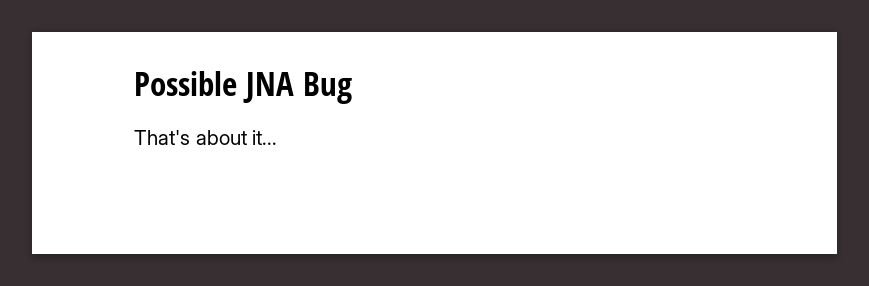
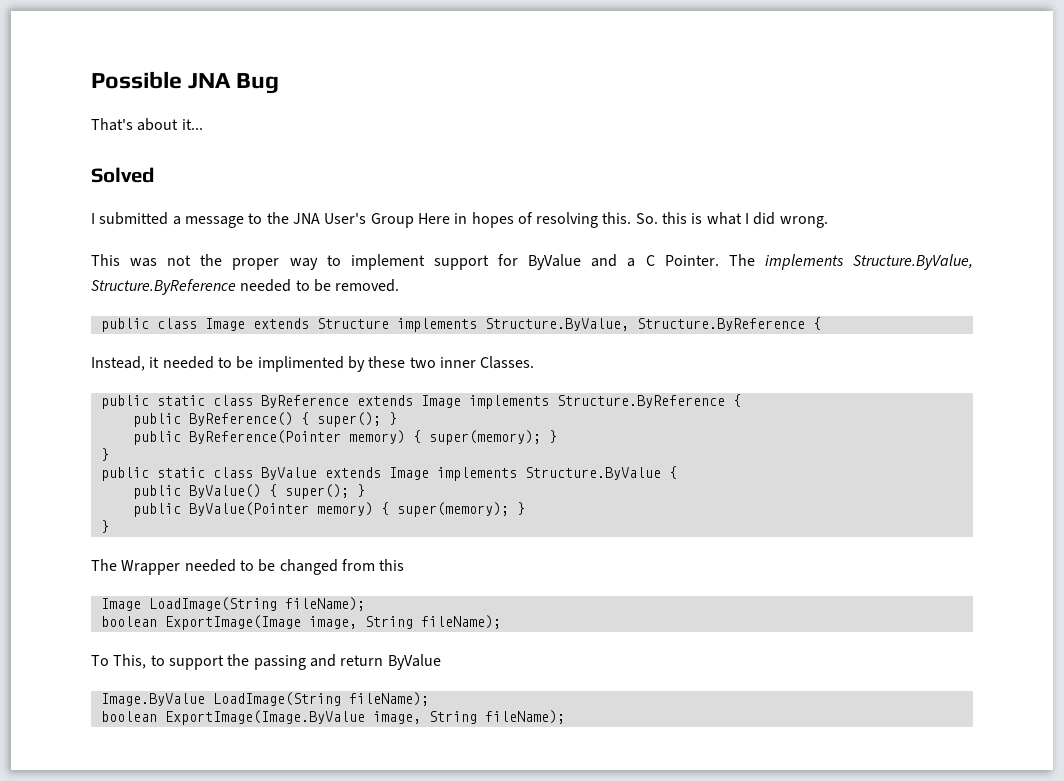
+ Solved
+ I submitted a message to the JNA User's Group Here in hopes of resolving this. So. this is what I did wrong.
+ This was not the proper way to implement support for ByValue and a C Pointer. The implements Structure.ByValue, Structure.ByReference needed to be removed.
+ public class Image extends Structure implements Structure.ByValue, Structure.ByReference {
+ Instead, it needed to be implimented by these two inner Classes.
+ public static class ByReference extends Image implements Structure.ByReference {
+ public ByReference() { super(); }
+ public ByReference(Pointer memory) { super(memory); }
+ }
+ public static class ByValue extends Image implements Structure.ByValue {
+ public ByValue() { super(); }
+ public ByValue(Pointer memory) { super(memory); }
+ }
+ The Wrapper needed to be changed from this
+ Image LoadImage(String fileName);
+ boolean ExportImage(Image image, String fileName);
+ To This, to support the passing and return ByValue
+ Image.ByValue LoadImage(String fileName);
+ boolean ExportImage(Image.ByValue image, String fileName);

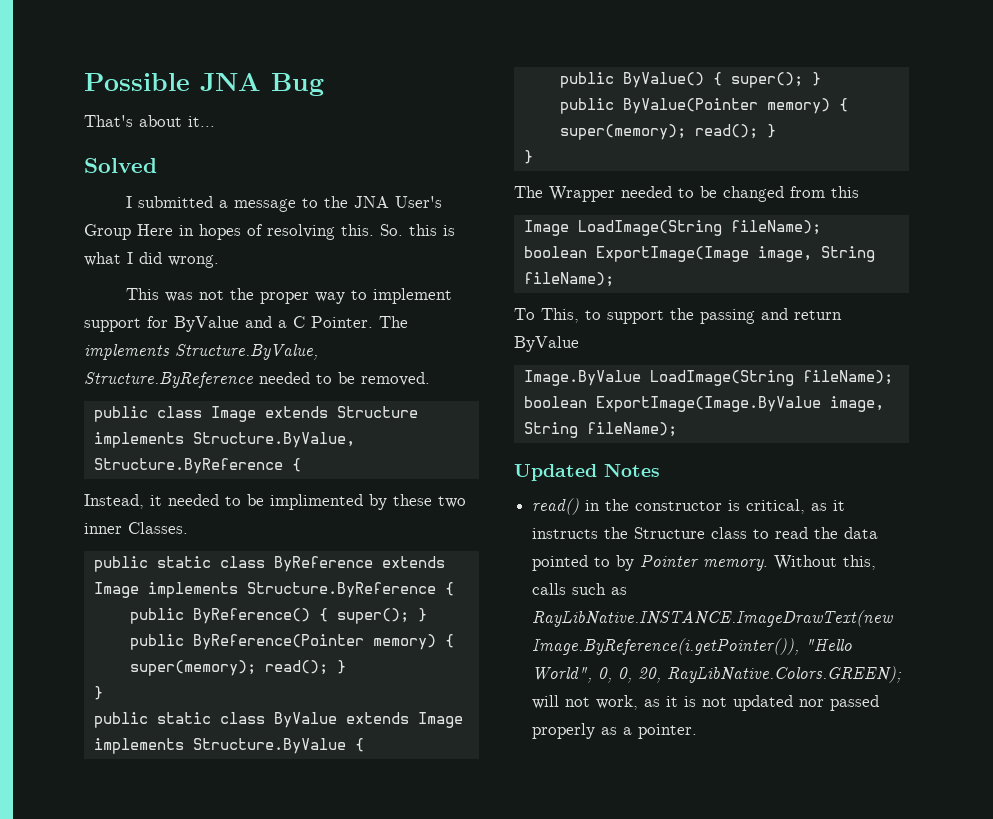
- public ByReference(Pointer memory) { super(memory); }
+ public ByReference(Pointer memory) { super(memory); read(); }
- public ByValue(Pointer memory) { super(memory); }
+ public ByValue(Pointer memory) { super(memory); read(); }
+ Updated Notes
+ read() in the constructor is critical, as it instructs the Structure class to read the data pointed to by Pointer memory. Without this, calls such as RayLibNative.INSTANCE.ImageDrawText(new Image.ByReference(i.getPointer()), "Hello World", 0, 0, 20, RayLibNative.Colors.GREEN); will not work, as it is not updated nor passed properly as a pointer.

